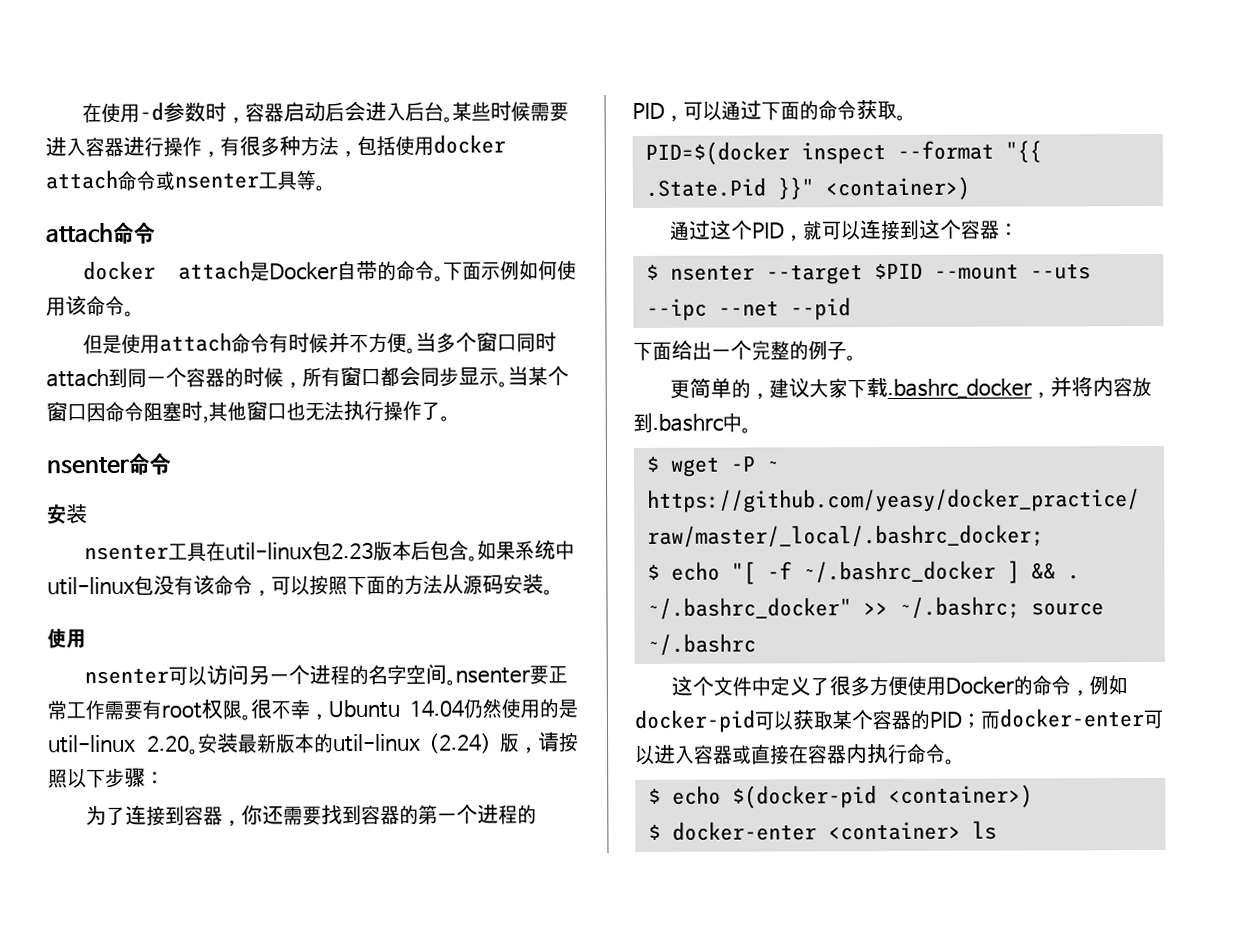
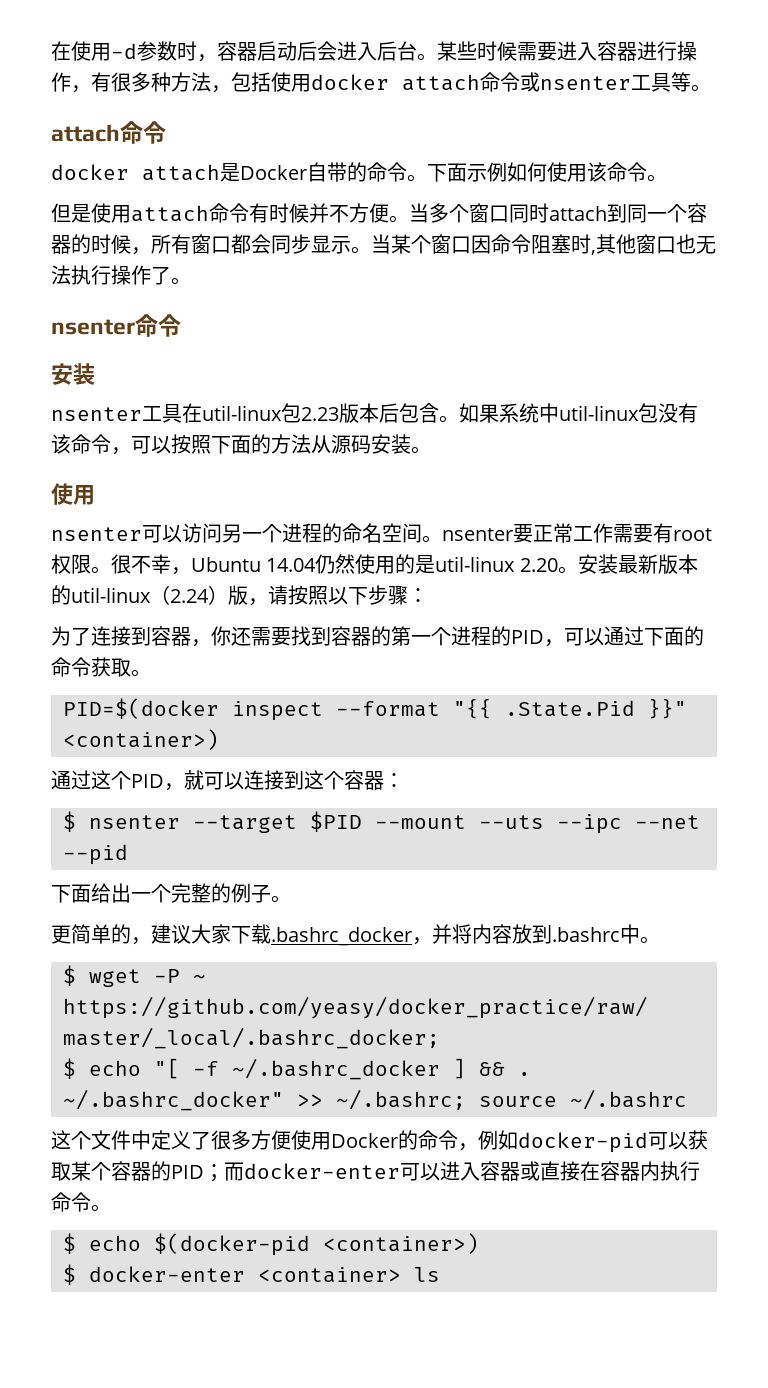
- nsenter可以访问另一个进程的名字空间。nsenter要正常工作需要有root权限。
+ nsenter可以访问另一个进程的命名空间。nsenter要正常工作需要有root权限。

